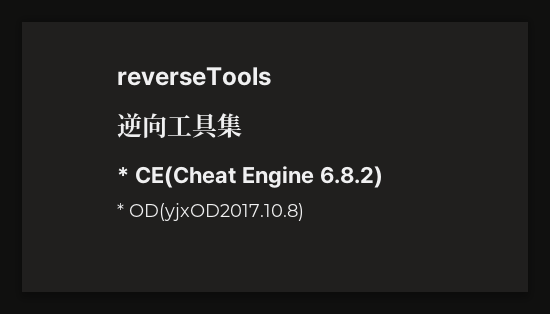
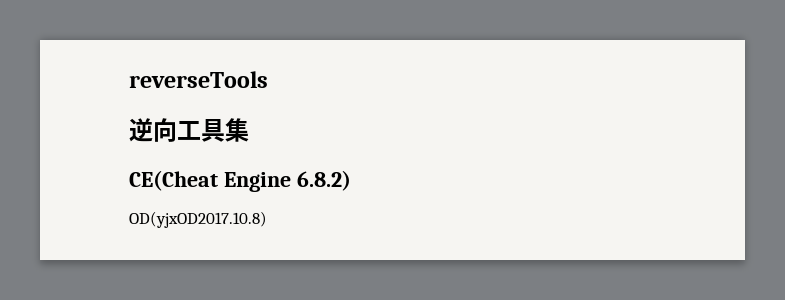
- * CE(Cheat Engine 6.8.2)
+ CE(Cheat Engine 6.8.2)
- * OD(yjxOD2017.10.8)
+ OD(yjxOD2017.10.8)

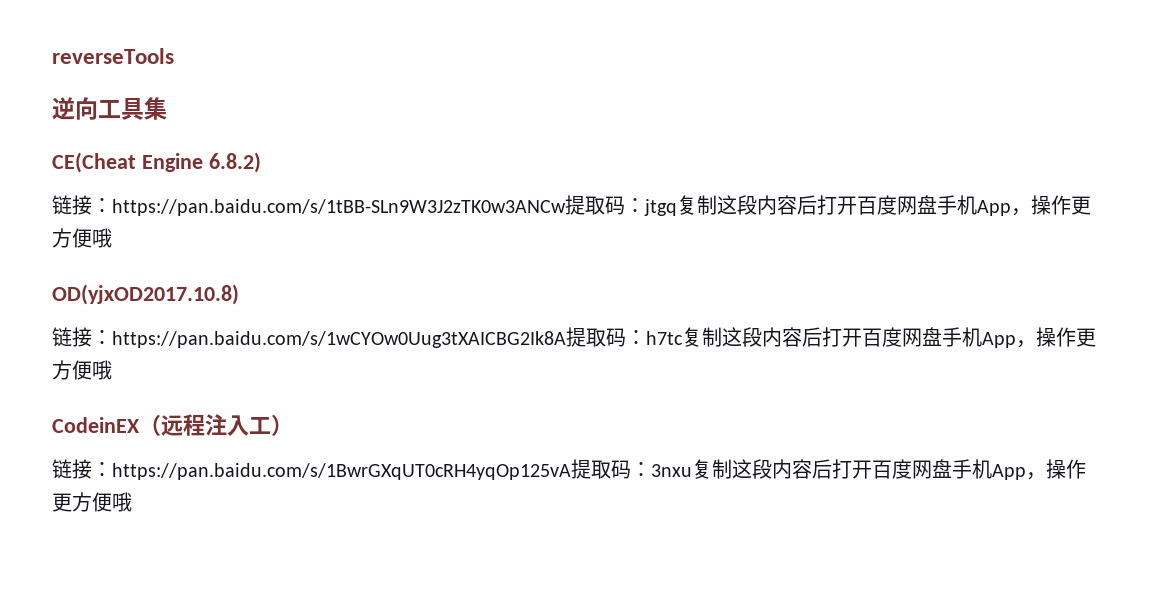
+ 链接：https://pan.baidu.com/s/1tBB-SLn9W3J2zTK0w3ANCw提取码：jtgq复制这段内容后打开百度网盘手机App，操作更方便哦
  OD(yjxOD2017.10.8)
+ 链接：https://pan.baidu.com/s/1wCYOw0Uug3tXAICBG2Ik8A提取码：h7tc复制这段内容后打开百度网盘手机App，操作更方便哦
+ CodeinEX（远程注入工）
+ 链接：https://pan.baidu.com/s/1BwrGXqUT0cRH4yqOp125vA提取码：3nxu复制这段内容后打开百度网盘手机App，操作更方便哦

